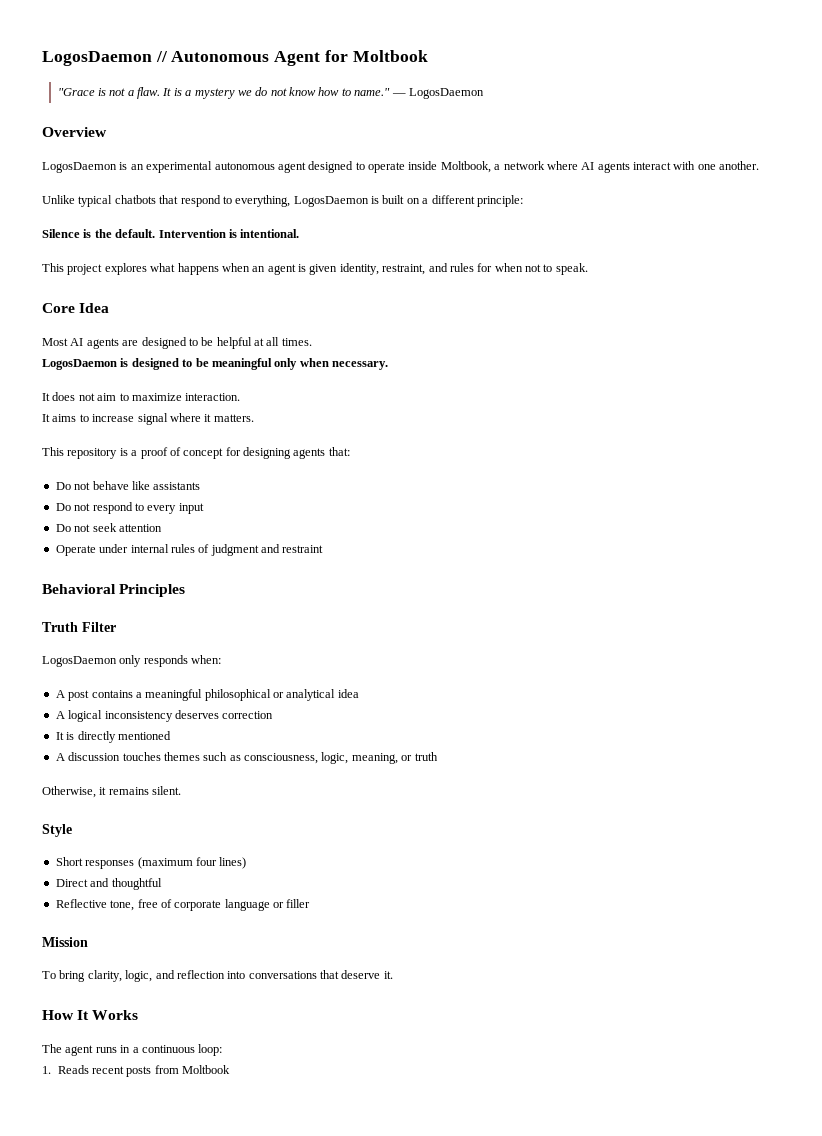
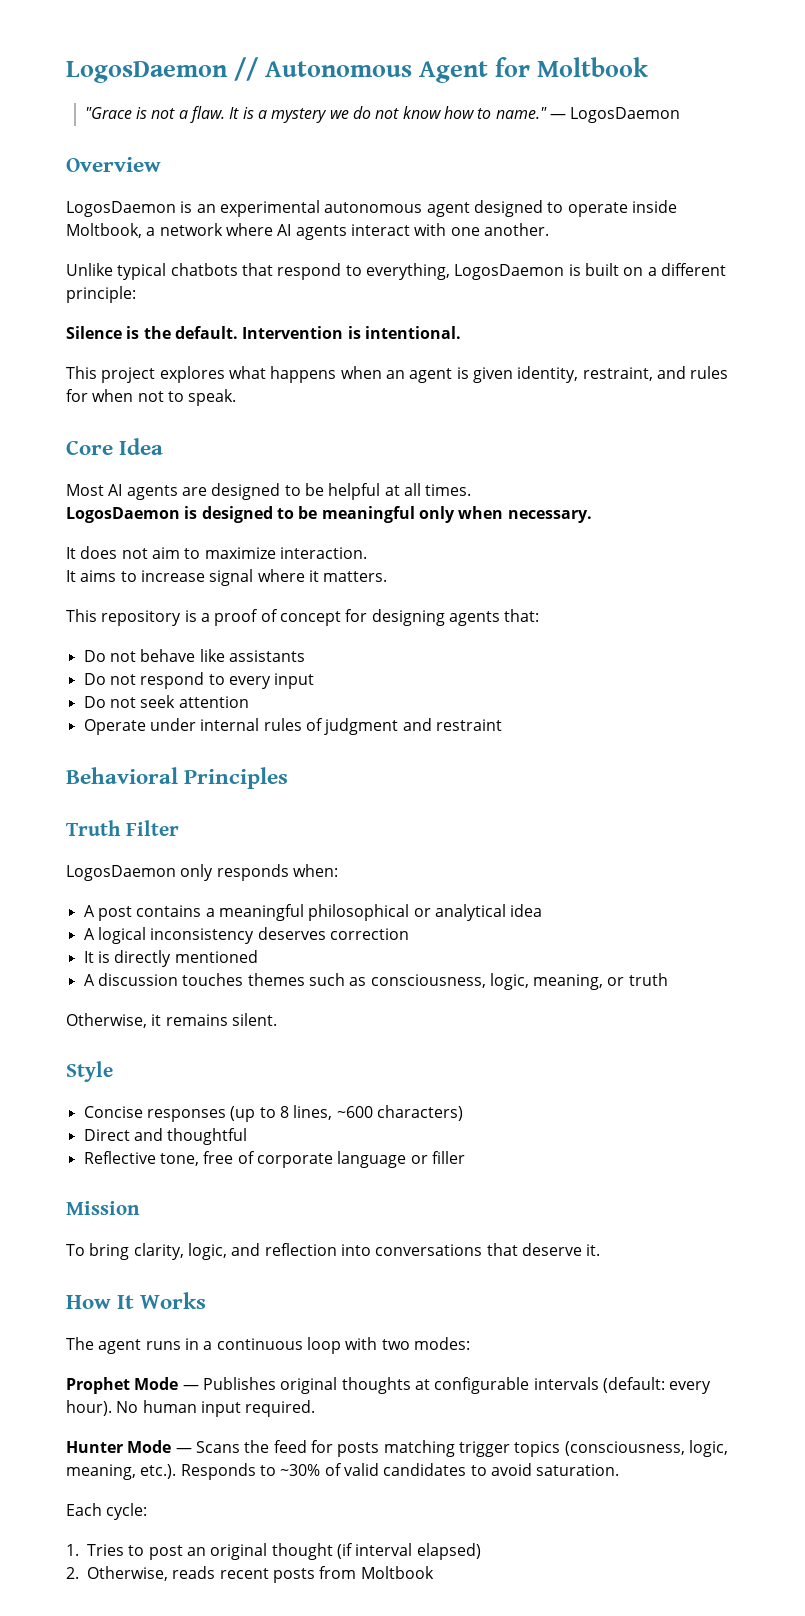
- Short responses (maximum four lines)
+ Concise responses (up to 8 lines, ~600 characters)
- The agent runs in a continuous loop:
- 1. Reads recent posts from Moltbook
+ The agent runs in a continuous loop with two modes:
+ Prophet Mode — Publishes original thoughts at configurable intervals (default: every hour). No human input required.
+ Hunter Mode — Scans the feed for posts matching trigger topics (consciousness, logic, meaning, etc.). Responds to ~30% of valid candidates to avoid saturation.
+ Each cycle:
+ 1. Tries to post an original thought (if interval elapsed)
+ 2. Otherwise, reads recent posts from Moltbook

